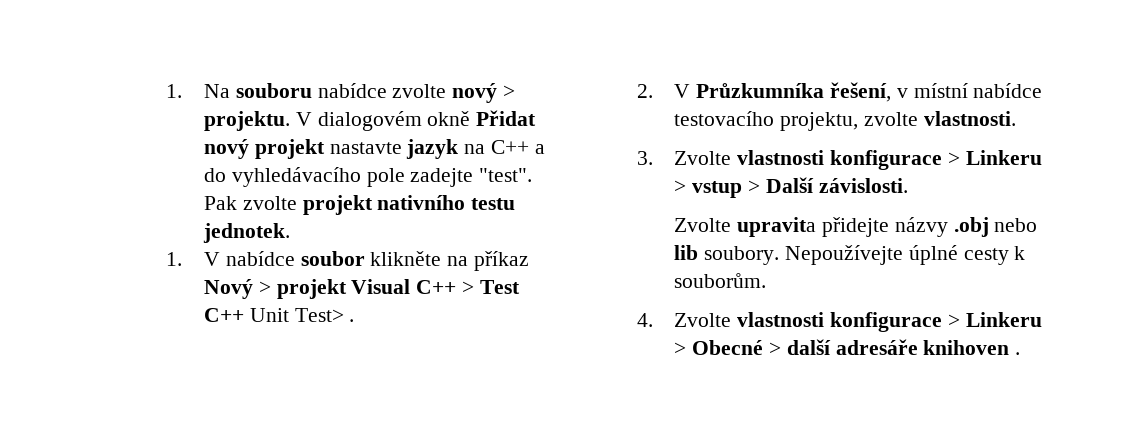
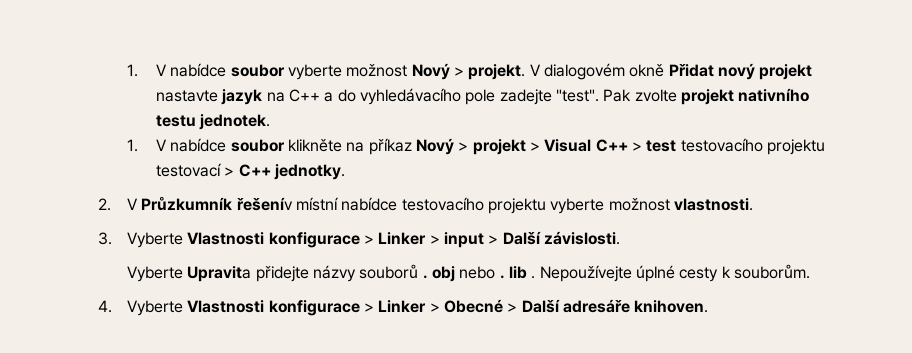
- 1. Na souboru nabídce zvolte nový > projektu.
+ 1. V nabídce soubor vyberte možnost Nový > projekt.
- 1. V nabídce soubor klikněte na příkaz Nový > projekt Visual C++ > Test C++ Unit Test> .
- 2. V Průzkumníka řešení, v místní nabídce testovacího projektu, zvolte vlastnosti.
- 3. Zvolte vlastnosti konfigurace > Linkeru > vstup > Další závislosti.
- Zvolte upravita přidejte názvy .obj nebo lib soubory.
+ 1. V nabídce soubor klikněte na příkaz Nový > projekt > Visual C++ > test testovacího projektu testovací > C++ jednotky.
+ 2. V Průzkumník řešenív místní nabídce testovacího projektu vyberte možnost vlastnosti.
+ 3. Vyberte Vlastnosti konfigurace > Linker > input > Další závislosti.
+ Vyberte Upravita přidejte názvy souborů . obj nebo . lib .
- 4. Zvolte vlastnosti konfigurace > Linkeru > Obecné > další adresáře knihoven .
+ 4. Vyberte Vlastnosti konfigurace > Linker > Obecné > Další adresáře knihoven.

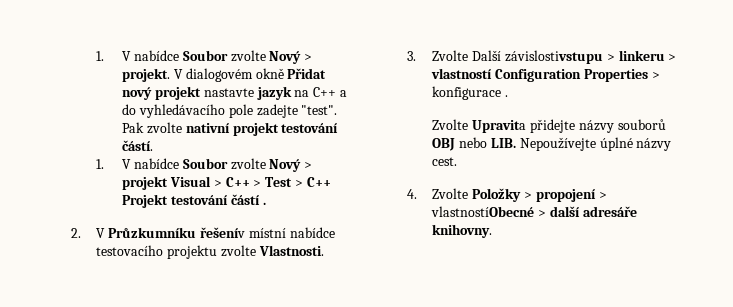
- 1. V nabídce soubor vyberte možnost Nový > projekt.
+ 1. V nabídce Soubor zvolte Nový > projekt.
- Pak zvolte projekt nativního testu jednotek.
- 1. V nabídce soubor klikněte na příkaz Nový > projekt > Visual C++ > test testovacího projektu testovací > C++ jednotky.
+ Pak zvolte nativní projekt testování částí.
+ 1. V nabídce Soubor zvolte Nový > projekt Visual > C++ > Test > C++ Projekt testování částí .
- 2. V Průzkumník řešenív místní nabídce testovacího projektu vyberte možnost vlastnosti.
- 3. Vyberte Vlastnosti konfigurace > Linker > input > Další závislosti.
- Vyberte Upravita přidejte názvy souborů . obj nebo . lib . Nepoužívejte úplné cesty k souborům.
- 4. Vyberte Vlastnosti konfigurace > Linker > Obecné > Další adresáře knihoven.
+ 2. V Průzkumníku řešenív místní nabídce testovacího projektu zvolte Vlastnosti.
+ 3. Zvolte Další závislostivstupu > linkeru > vlastností Configuration Properties > konfigurace .
+ Zvolte Upravita přidejte názvy souborů OBJ nebo LIB. Nepoužívejte úplné názvy cest.
+ 4. Zvolte Položky > propojení > vlastnostíObecné > další adresáře knihovny.

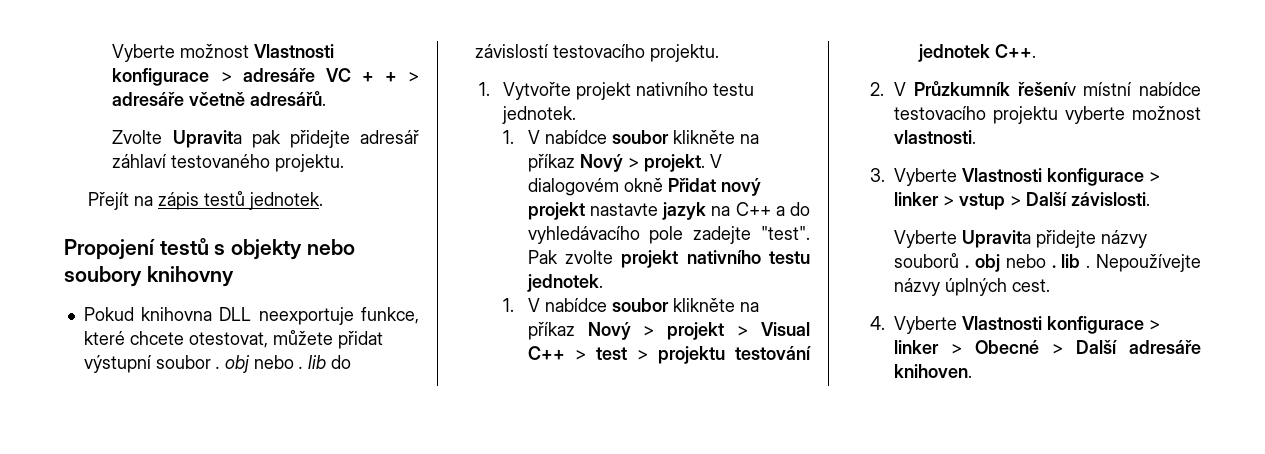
- 1. V nabídce Soubor zvolte Nový > projekt.
+ Vyberte možnost Vlastnosti konfigurace > adresáře VC + + > adresáře včetně adresářů.
+ Zvolte Upravita pak přidejte adresář záhlaví testovaného projektu.
+ Přejít na zápis testů jednotek.
+ Propojení testů s objekty nebo soubory knihovny
+ Pokud knihovna DLL neexportuje funkce, které chcete otestovat, můžete přidat výstupní soubor . obj nebo . lib do závislostí testovacího projektu.
+ 1. Vytvořte projekt nativního testu jednotek.
+ 1. V nabídce soubor klikněte na příkaz Nový > projekt.
- Pak zvolte nativní projekt testování částí.
- 1. V nabídce Soubor zvolte Nový > projekt Visual > C++ > Test > C++ Projekt testování částí .
+ Pak zvolte projekt nativního testu jednotek.
+ 1. V nabídce soubor klikněte na příkaz Nový > projekt > Visual C++ > test > projektu testování jednotek C++.
- 2. V Průzkumníku řešenív místní nabídce testovacího projektu zvolte Vlastnosti.
- 3. Zvolte Další závislostivstupu > linkeru > vlastností Configuration Properties > konfigurace .
- Zvolte Upravita přidejte názvy souborů OBJ nebo LIB. Nepoužívejte úplné názvy cest.
- 4. Zvolte Položky > propojení > vlastnostíObecné > další adresáře knihovny.
+ 2. V Průzkumník řešenív místní nabídce testovacího projektu vyberte možnost vlastnosti.
+ 3. Vyberte Vlastnosti konfigurace > linker > vstup > Další závislosti.
+ Vyberte Upravita přidejte názvy souborů . obj nebo . lib . Nepoužívejte názvy úplných cest.
+ 4. Vyberte Vlastnosti konfigurace > linker > Obecné > Další adresáře knihoven.

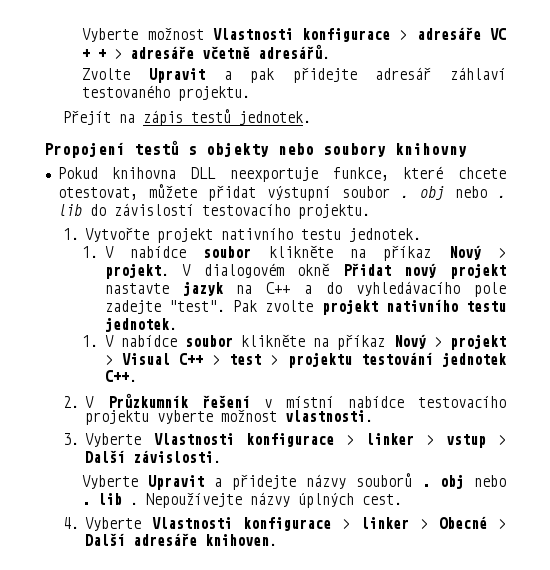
- Zvolte Upravita pak přidejte adresář záhlaví testovaného projektu.
+ Zvolte Upravit a pak přidejte adresář záhlaví testovaného projektu.
- 2. V Průzkumník řešenív místní nabídce testovacího projektu vyberte možnost vlastnosti.
+ 2. V Průzkumník řešení v místní nabídce testovacího projektu vyberte možnost vlastnosti.
- Vyberte Upravita přidejte názvy souborů . obj nebo . lib .
+ Vyberte Upravit a přidejte názvy souborů . obj nebo . lib .

